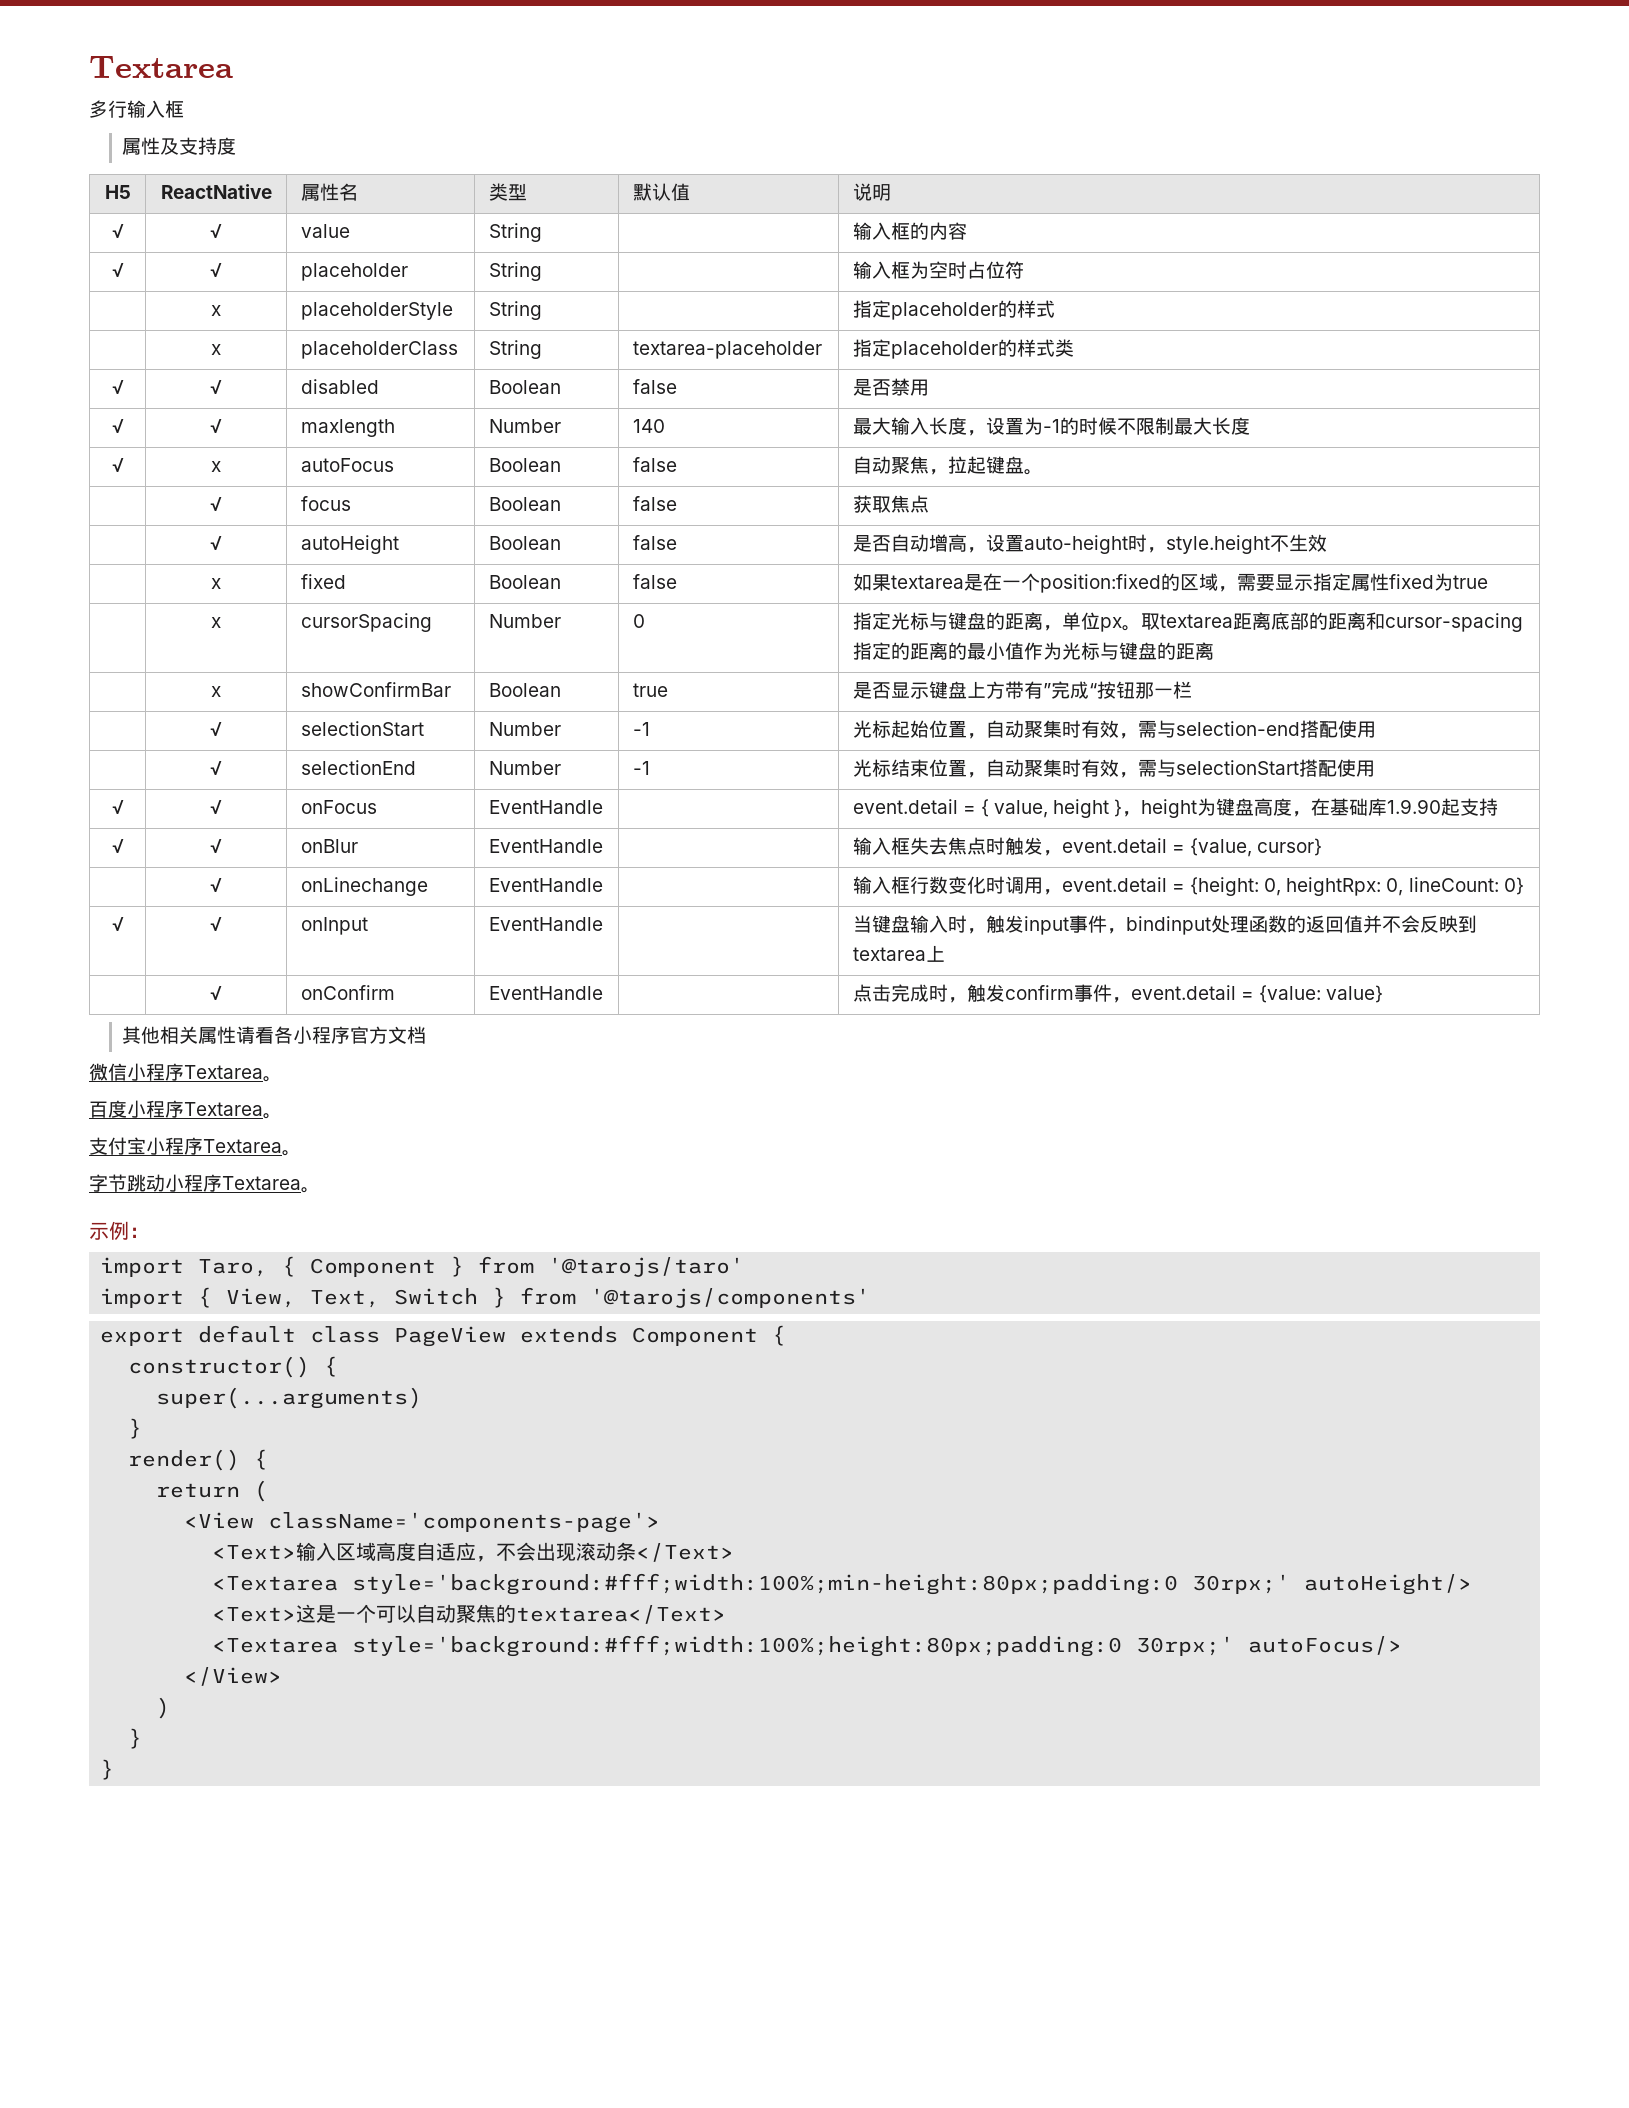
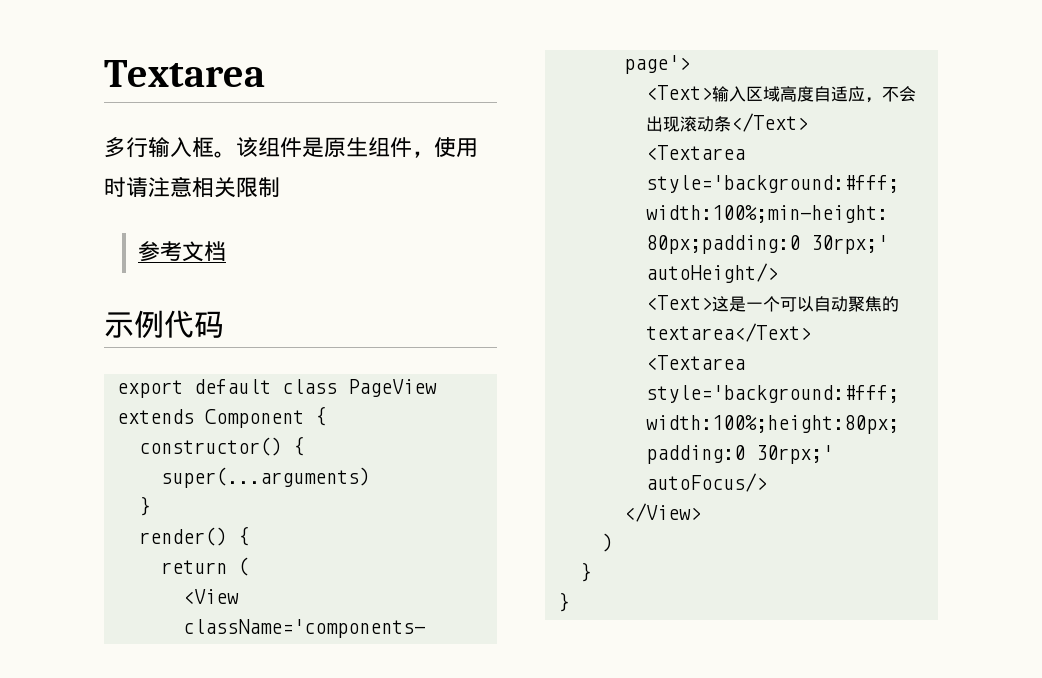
- 多行输入框
- 属性及支持度
- H5 | ReactNative | 属性名 | 类型 | 默认值 | 说明
- √ | √ | value | String | | 输入框的内容
- √ | √ | placeholder | String | | 输入框为空时占位符
- | x | placeholderStyle | String | | 指定placeholder的样式
- | x | placeholderClass | String | textarea-placeholder | 指定placeholder的样式类
- √ | √ | disabled | Boolean | false | 是否禁用
- √ | √ | maxlength | Number | 140 | 最大输入长度，设置为-1的时候不限制最大长度
- √ | x | autoFocus | Boolean | false | 自动聚焦，拉起键盘。
- | √ | focus | Boolean | false | 获取焦点
- | √ | autoHeight | Boolean | false | 是否自动增高，设置auto-height时，style.height不生效
- | x | fixed | Boolean | false | 如果textarea是在一个position:fixed的区域，需要显示指定属性fixed为true
- | x | cursorSpacing | Number | 0 | 指定光标与键盘的距离，单位px。取textarea距离底部的距离和cursor-spacing指定的距离的最小值作为光标与键盘的距离
- | x | showConfirmBar | Boolean | true | 是否显示键盘上方带有”完成“按钮那一栏
- | √ | selectionStart | Number | -1 | 光标起始位置，自动聚集时有效，需与selection-end搭配使用
- | √ | selectionEnd | Number | -1 | 光标结束位置，自动聚集时有效，需与selectionStart搭配使用
- √ | √ | onFocus | EventHandle | | event.detail = { value, height }，height为键盘高度，在基础库1.9.90起支持
- √ | √ | onBlur | EventHandle | | 输入框失去焦点时触发，event.detail = {value, cursor}
- | √ | onLinechange | EventHandle | | 输入框行数变化时调用，event.detail = {height: 0, heightRpx: 0, lineCount: 0}
- √ | √ | onInput | EventHandle | | 当键盘输入时，触发input事件，bindinput处理函数的返回值并不会反映到textarea上
- | √ | onConfirm | EventHandle | | 点击完成时，触发confirm事件，event.detail = {value: value}
- 其他相关属性请看各小程序官方文档
- 微信小程序Textarea。
- 百度小程序Textarea。
- 支付宝小程序Textarea。
- 字节跳动小程序Textarea。
- 示例：
- import Taro, { Component } from '@tarojs/taro'
- import { View, Text, Switch } from '@tarojs/components'
+ 多行输入框。该组件是原生组件，使用时请注意相关限制
+ 参考文档
+ 示例代码

